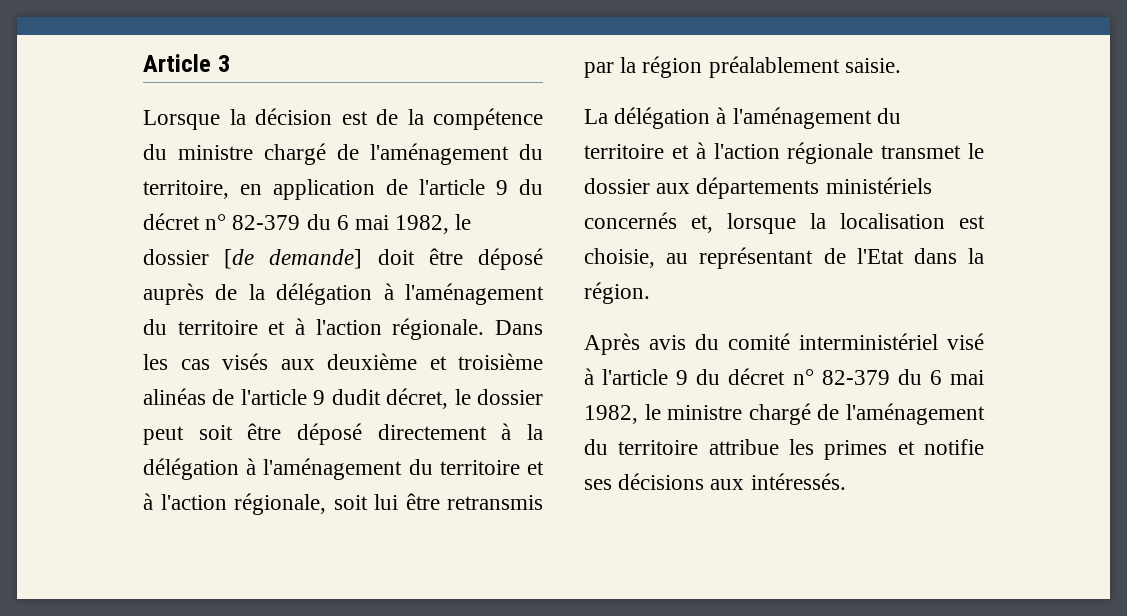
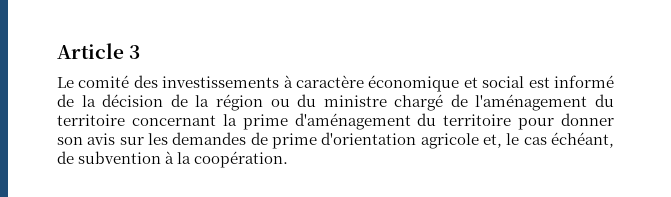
- Lorsque la décision est de la compétence du ministre chargé de l'aménagement du territoire, en application de l'article 9 du décret n° 82-379 du 6 mai 1982, le dossier [de demande] doit être déposé auprès de la délégation à l'aménagement du territoire et à l'action régionale. Dans les cas visés aux deuxième et troisième alinéas de l'article 9 dudit décret, le dossier peut soit être déposé directement à la délégation à l'aménagement du territoire et à l'action régionale, soit lui être retransmis par la région préalablement saisie.
- La délégation à l'aménagement du territoire et à l'action régionale transmet le dossier aux départements ministériels concernés et, lorsque la localisation est choisie, au représentant de l'Etat dans la région.
- Après avis du comité interministériel visé à l'article 9 du décret n° 82-379 du 6 mai 1982, le ministre chargé de l'aménagement du territoire attribue les primes et notifie ses décisions aux intéressés.
+ Le comité des investissements à caractère économique et social est informé de la décision de la région ou du ministre chargé de l'aménagement du territoire concernant la prime d'aménagement du territoire pour donner son avis sur les demandes de prime d'orientation agricole et, le cas échéant, de subvention à la coopération.

